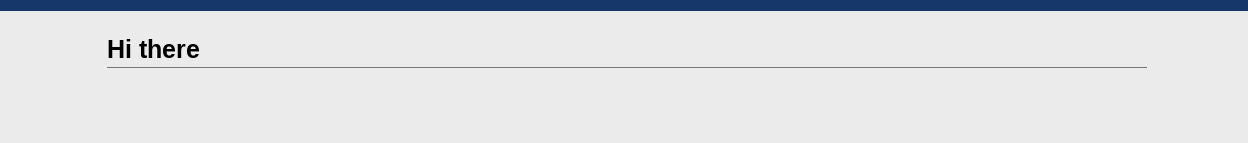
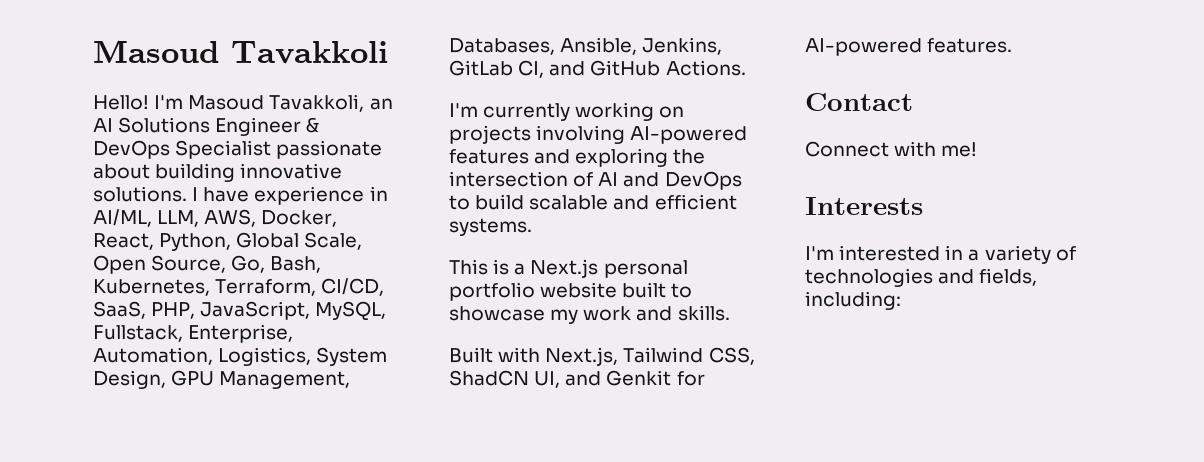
- Hi there
+ Masoud Tavakkoli
+ Hello! I'm Masoud Tavakkoli, an AI Solutions Engineer & DevOps Specialist passionate about building innovative solutions. I have experience in AI/ML, LLM, AWS, Docker, React, Python, Global Scale, Open Source, Go, Bash, Kubernetes, Terraform, CI/CD, SaaS, PHP, JavaScript, MySQL, Fullstack, Enterprise, Automation, Logistics, System Design, GPU Management, Databases, Ansible, Jenkins, GitLab CI, and GitHub Actions.
+ I'm currently working on projects involving AI-powered features and exploring the intersection of AI and DevOps to build scalable and efficient systems.
+ This is a Next.js personal portfolio website built to showcase my work and skills.
+ Built with Next.js, Tailwind CSS, ShadCN UI, and Genkit for AI-powered features.
+ Contact
+ Connect with me!
+ Interests
+ I'm interested in a variety of technologies and fields, including:

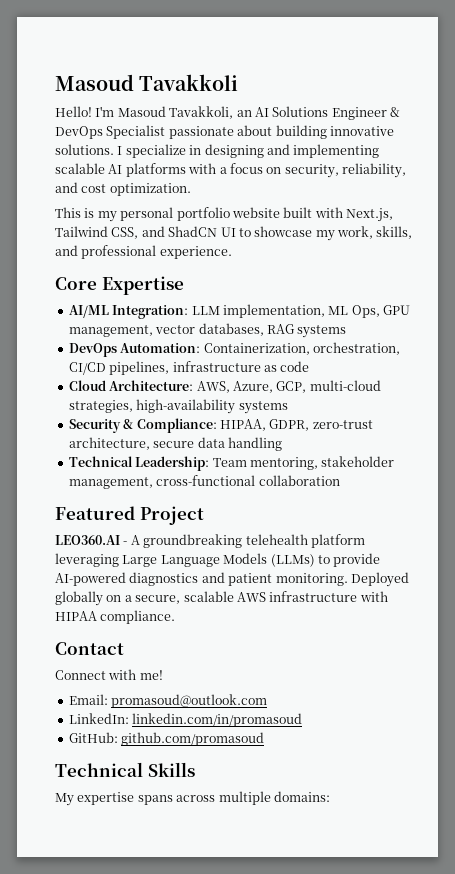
- I have experience in AI/ML, LLM, AWS, Docker, React, Python, Global Scale, Open Source, Go, Bash, Kubernetes, Terraform, CI/CD, SaaS, PHP, JavaScript, MySQL, Fullstack, Enterprise, Automation, Logistics, System Design, GPU Management, Databases, Ansible, Jenkins, GitLab CI, and GitHub Actions.
- I'm currently working on projects involving AI-powered features and exploring the intersection of AI and DevOps to build scalable and efficient systems.
+ I specialize in designing and implementing scalable AI platforms with a focus on security, reliability, and cost optimization.
- This is a Next.js personal portfolio website built to showcase my work and skills.
- Built with Next.js, Tailwind CSS, ShadCN UI, and Genkit for AI-powered features.
+ This is my personal portfolio website built with Next.js, Tailwind CSS, and ShadCN UI to showcase my work, skills, and professional experience.
+ Core Expertise
+ AI/ML Integration: LLM implementation, ML Ops, GPU management, vector databases, RAG systems
+ DevOps Automation: Containerization, orchestration, CI/CD pipelines, infrastructure as code
+ Cloud Architecture: AWS, Azure, GCP, multi-cloud strategies, high-availability systems
+ Security & Compliance: HIPAA, GDPR, zero-trust architecture, secure data handling
+ Technical Leadership: Team mentoring, stakeholder management, cross-functional collaboration
+ Featured Project
+ LEO360.AI - A groundbreaking telehealth platform leveraging Large Language Models (LLMs) to provide AI-powered diagnostics and patient monitoring. Deployed globally on a secure, scalable AWS infrastructure with HIPAA compliance.
  Contact
  Connect with me!
- Interests
- I'm interested in a variety of technologies and fields, including:
+ Email: promasoud@outlook.com
+ LinkedIn: linkedin.com/in/promasoud
+ GitHub: github.com/promasoud
+ Technical Skills
+ My expertise spans across multiple domains:

